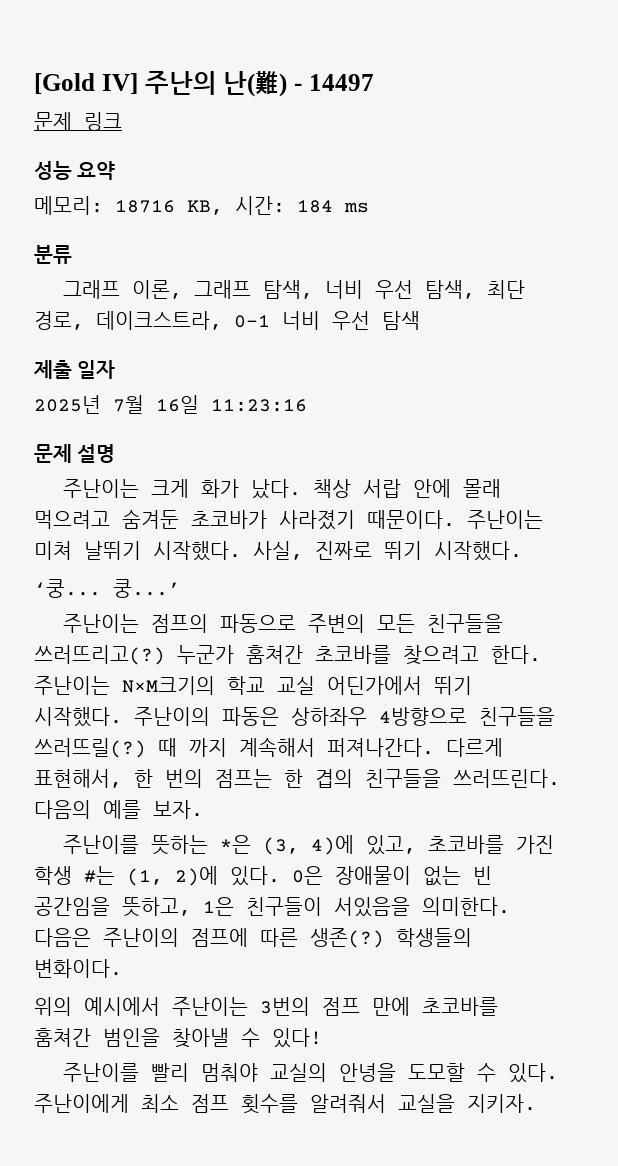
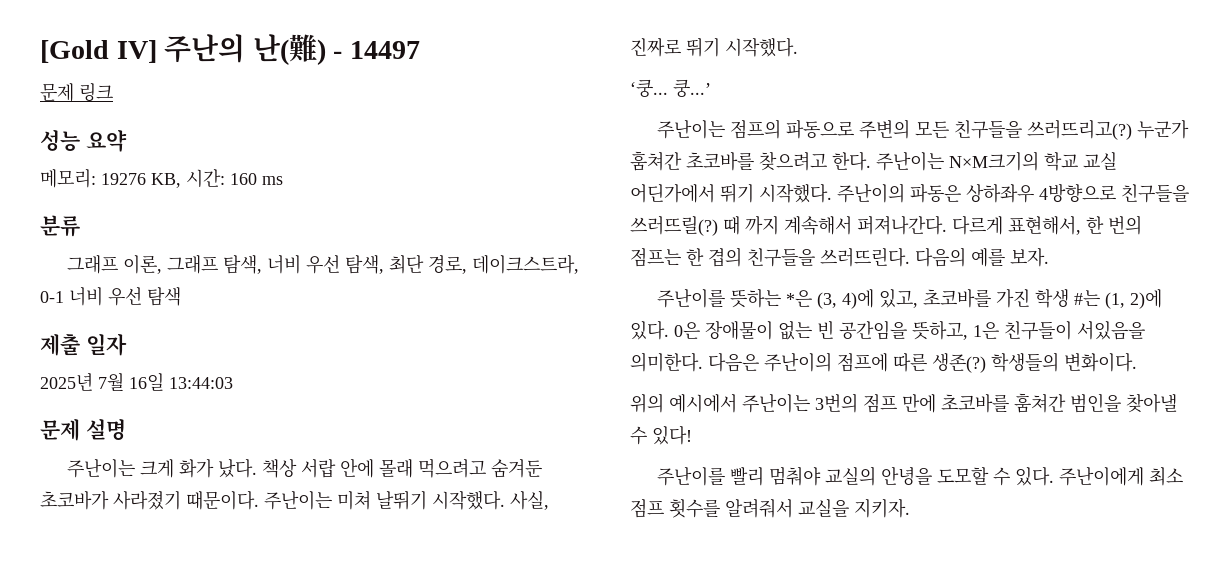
- 메모리: 18716 KB, 시간: 184 ms
+ 메모리: 19276 KB, 시간: 160 ms
- 2025년 7월 16일 11:23:16
+ 2025년 7월 16일 13:44:03

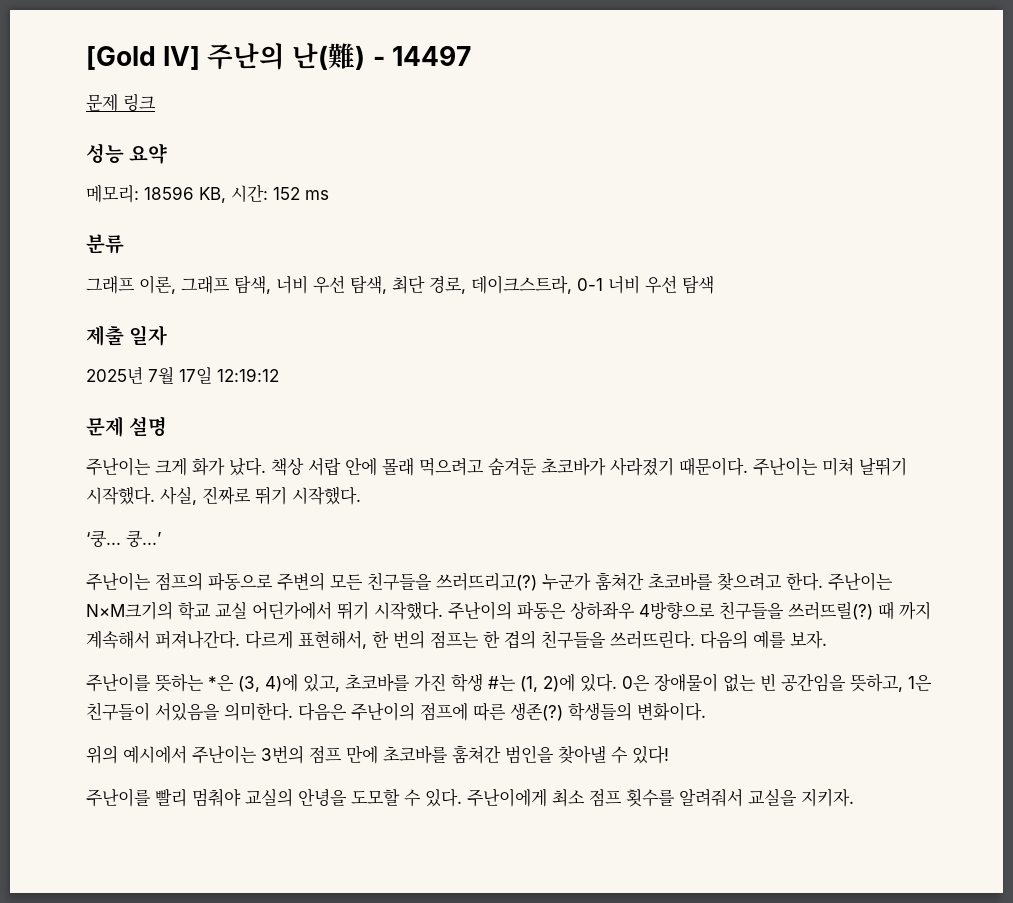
- 메모리: 19276 KB, 시간: 160 ms
+ 메모리: 18596 KB, 시간: 152 ms
- 2025년 7월 16일 13:44:03
+ 2025년 7월 17일 12:19:12

